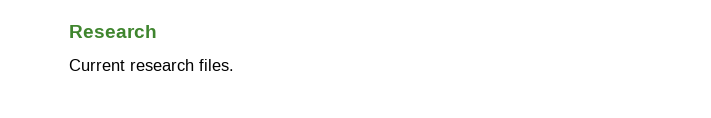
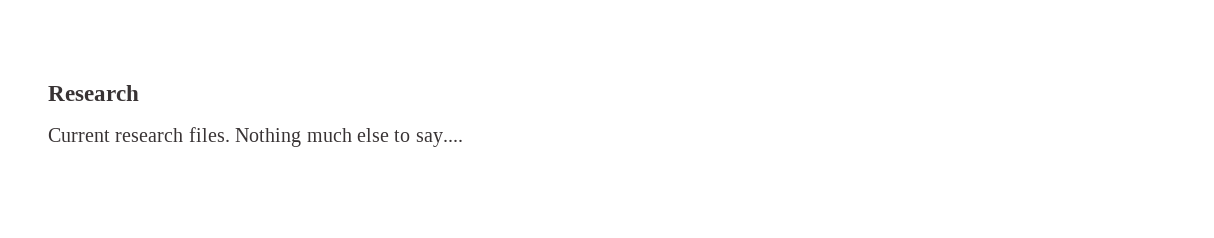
+ Nothing much else to say....

